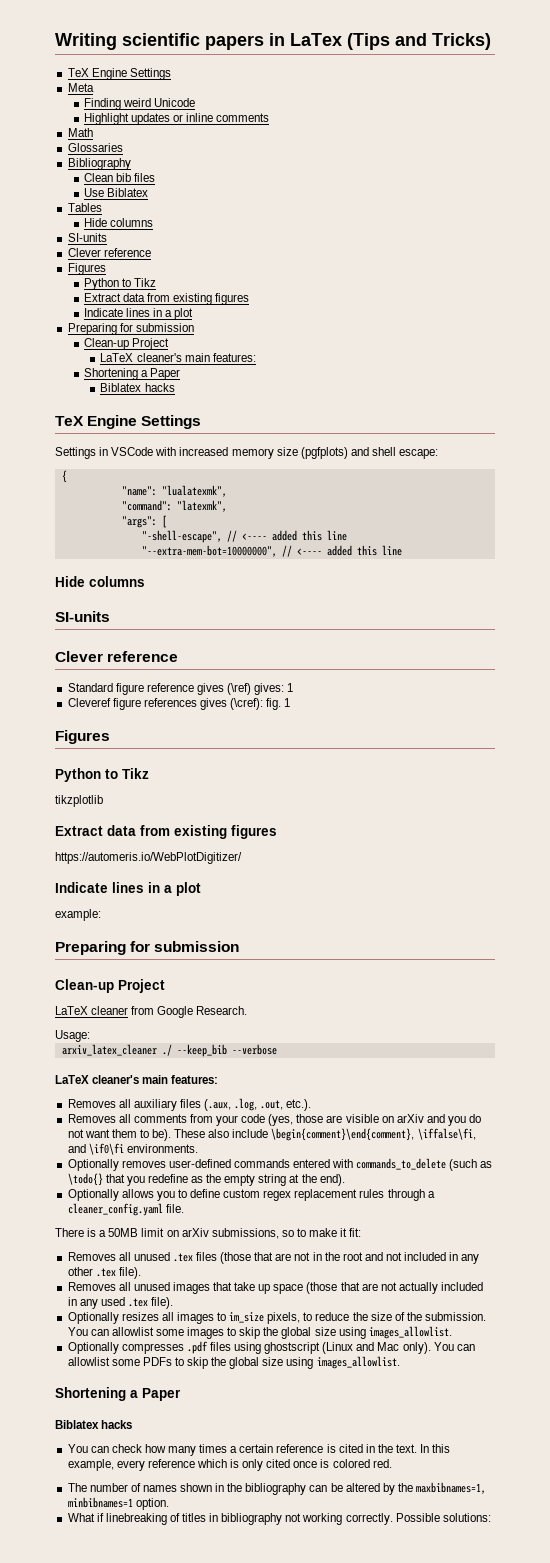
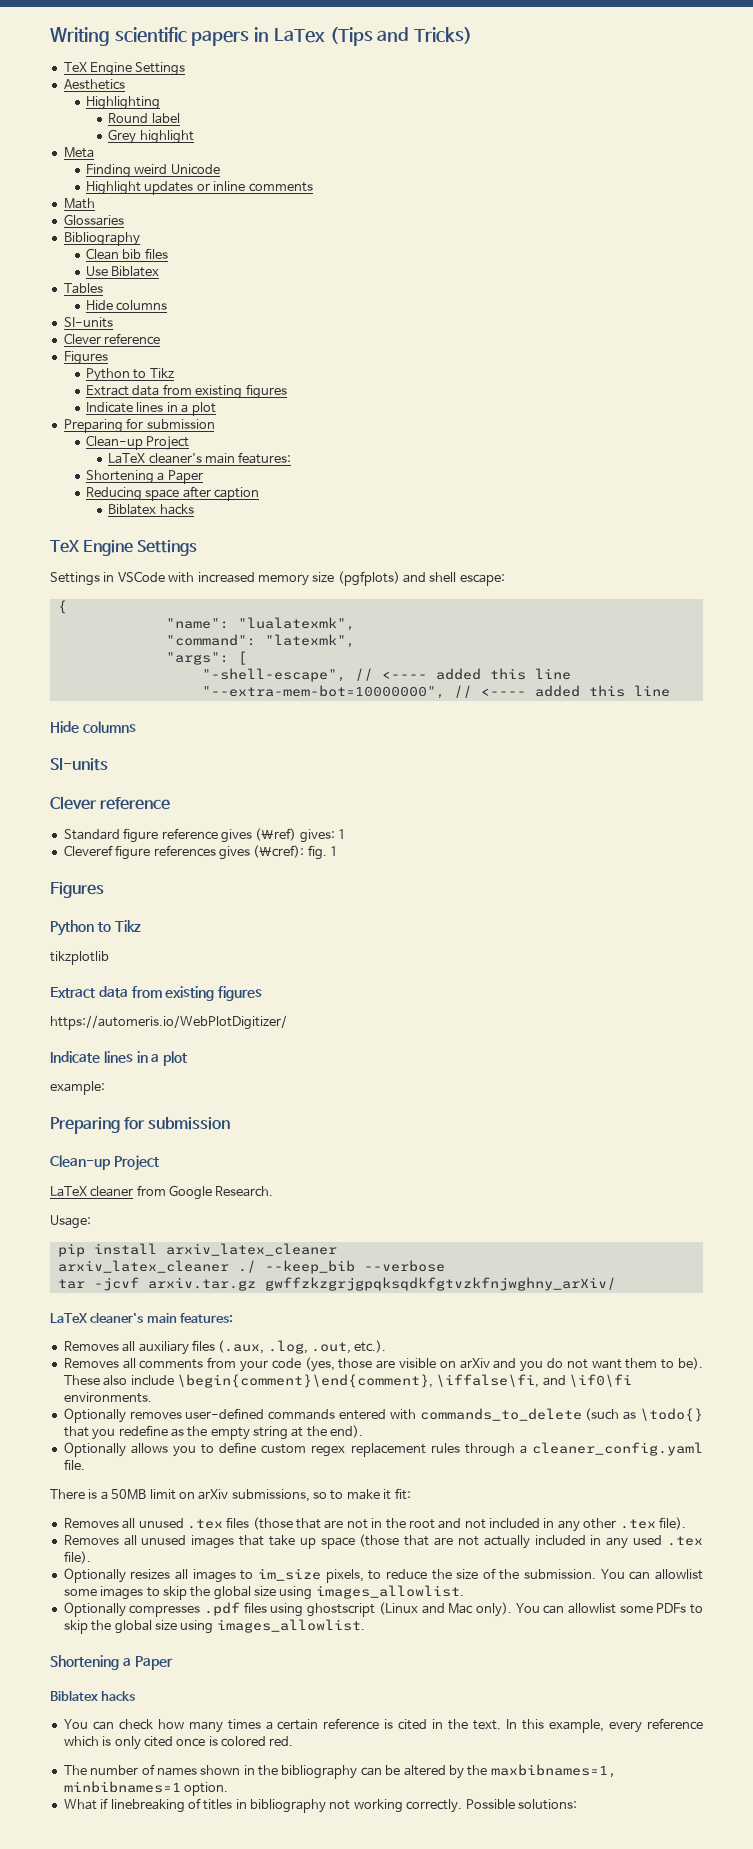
+ Aesthetics
+ Highlighting
+ Round label
+ Grey highlight
+ Reducing space after caption
+ pip install arxiv_latex_cleaner
+ tar -jcvf arxiv.tar.gz gwffzkzgrjgpqksqdkfgtvzkfnjwghny_arXiv/

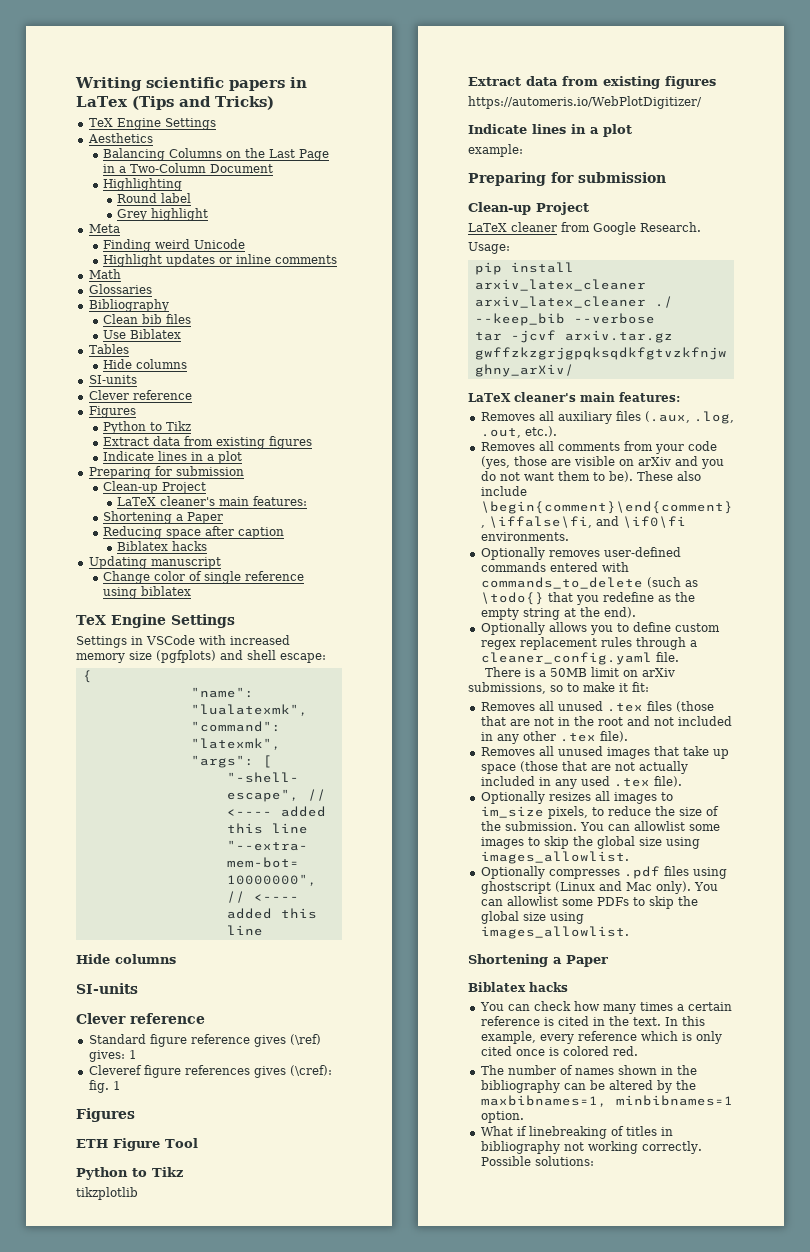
+ Balancing Columns on the Last Page in a Two-Column Document
+ Updating manuscript
+ Change color of single reference using biblatex
+ ETH Figure Tool

